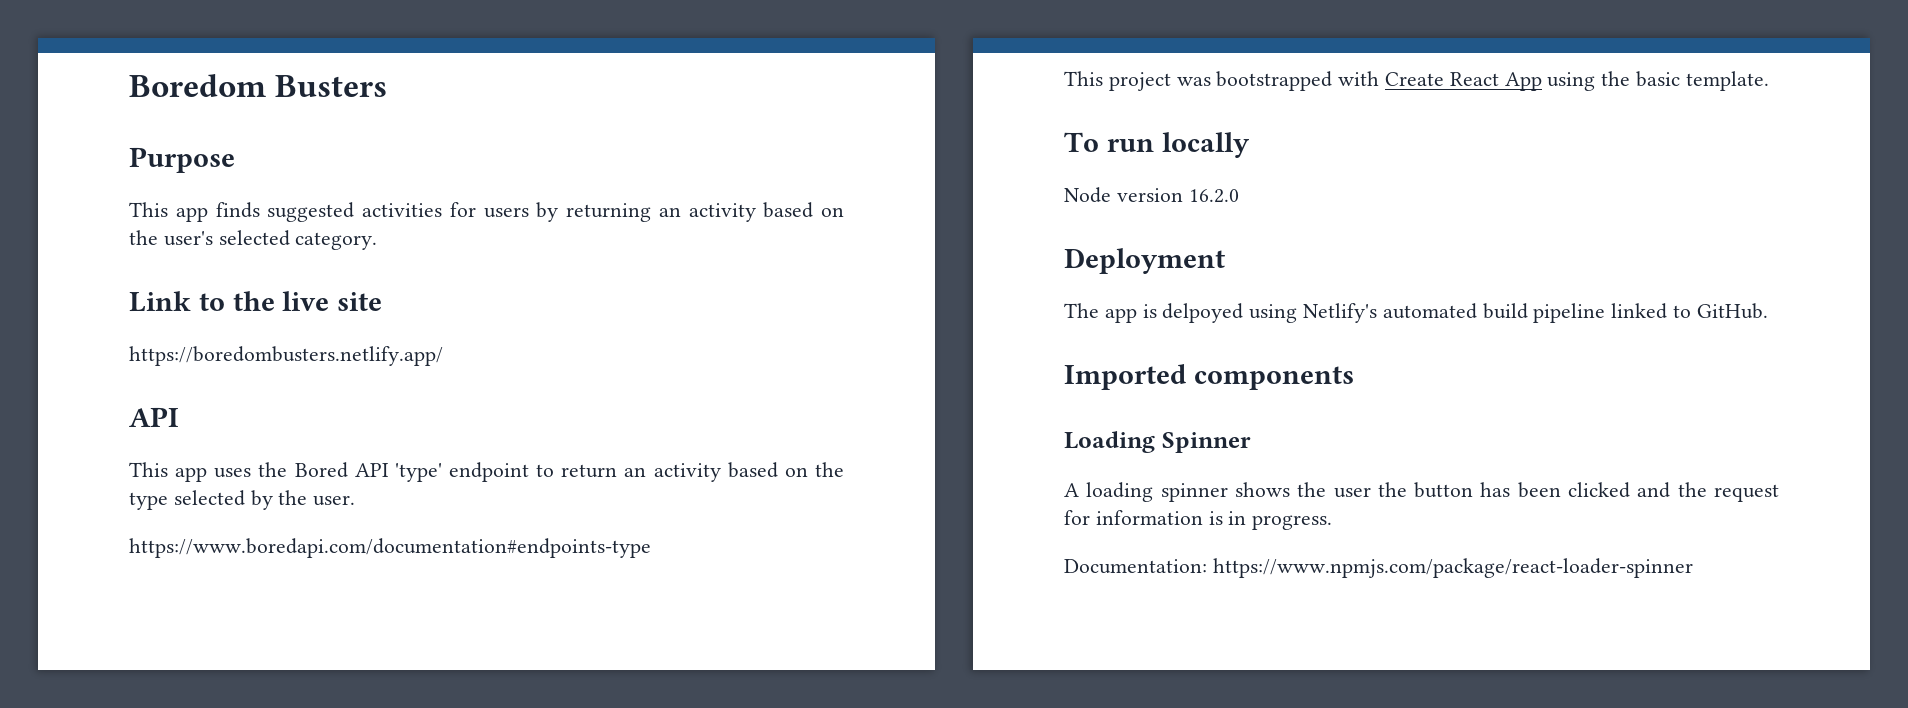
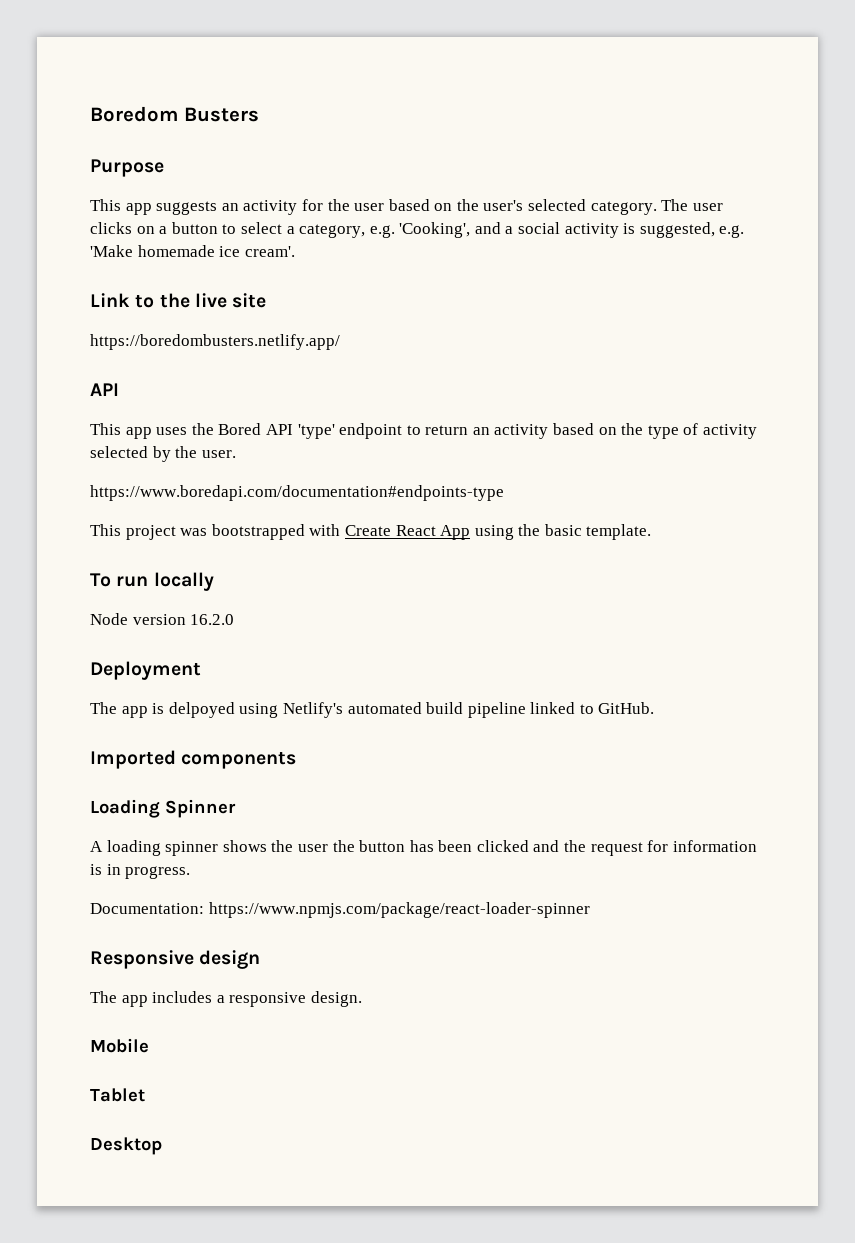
- This app finds suggested activities for users by returning an activity based on the user's selected category.
+ This app suggests an activity for the user based on the user's selected category. The user clicks on a button to select a category, e.g. 'Cooking', and a social activity is suggested, e.g. 'Make homemade ice cream'.
- This app uses the Bored API 'type' endpoint to return an activity based on the type selected by the user.
+ This app uses the Bored API 'type' endpoint to return an activity based on the type of activity selected by the user.
+ Responsive design
+ The app includes a responsive design.
+ Mobile
+ Tablet
+ Desktop

